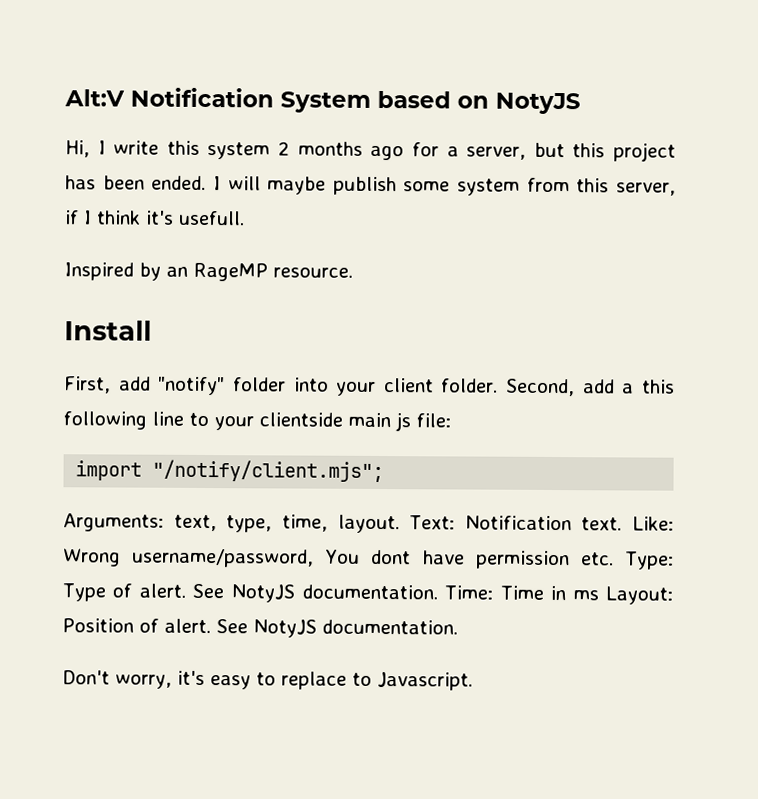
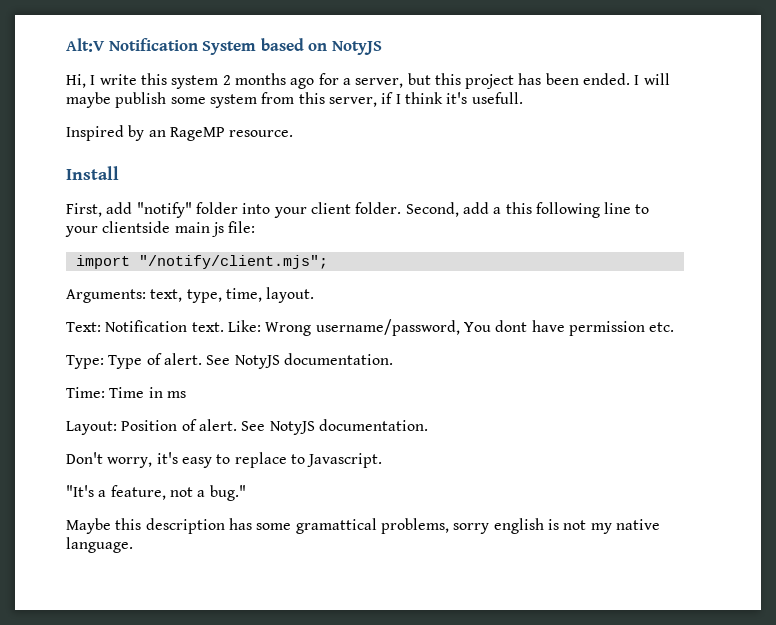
- Arguments: text, type, time, layout. Text: Notification text.
+ Arguments: text, type, time, layout.
+ Text: Notification text.
- Like: Wrong username/password, You dont have permission etc. Type: Type of alert. See NotyJS documentation. Time: Time in ms Layout: Position of alert.
+ Like: Wrong username/password, You dont have permission etc.
+ Type: Type of alert. See NotyJS documentation.
+ Time: Time in ms
+ Layout: Position of alert.
+ "It's a feature, not a bug."
+ Maybe this description has some gramattical problems, sorry english is not my native language.

